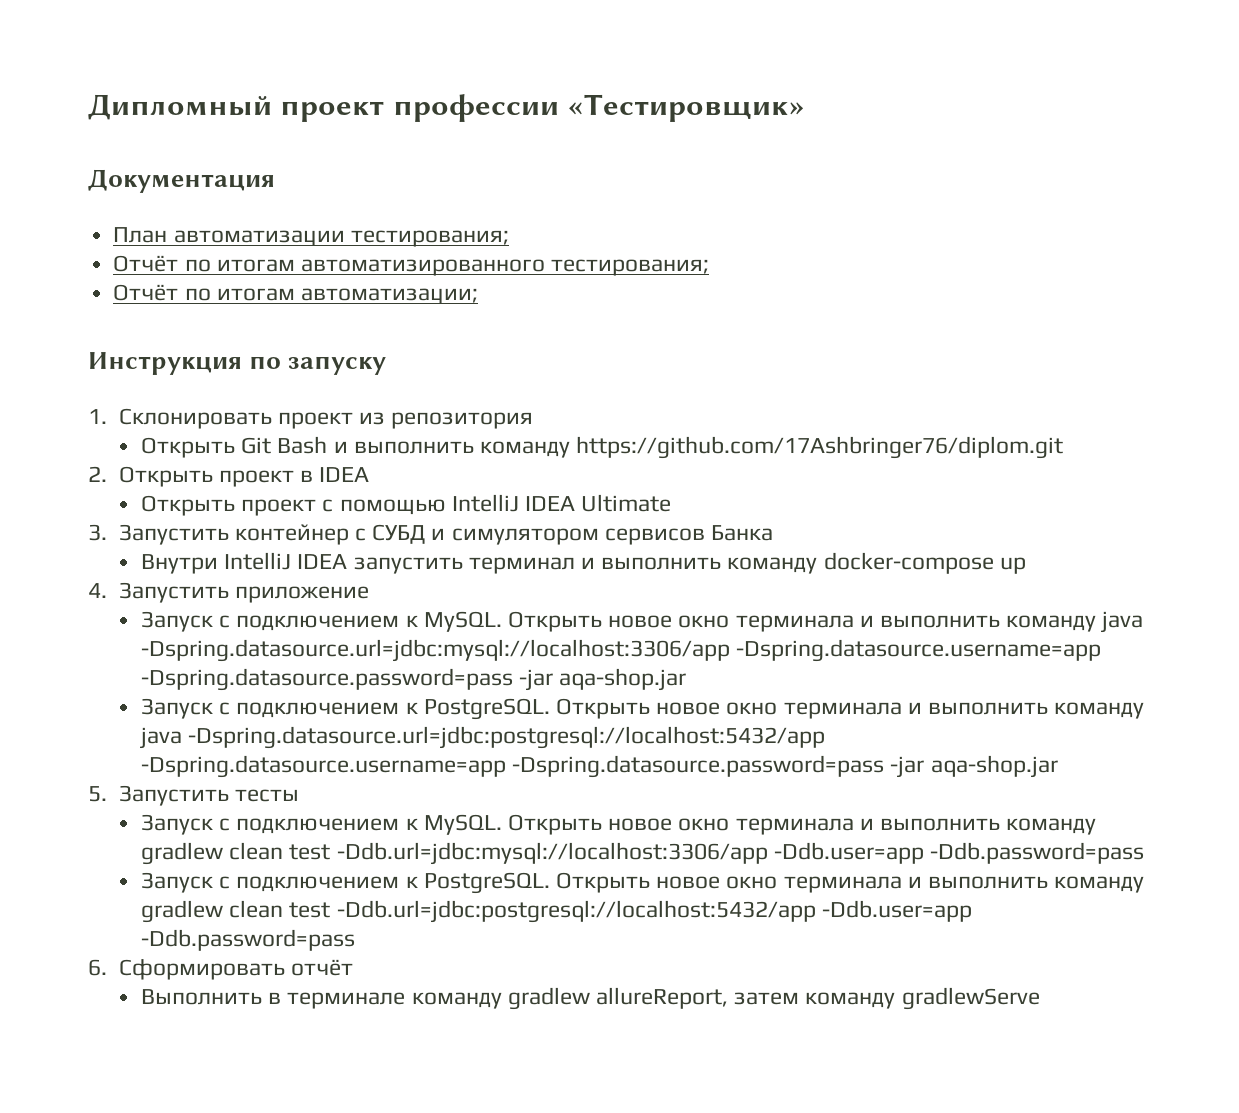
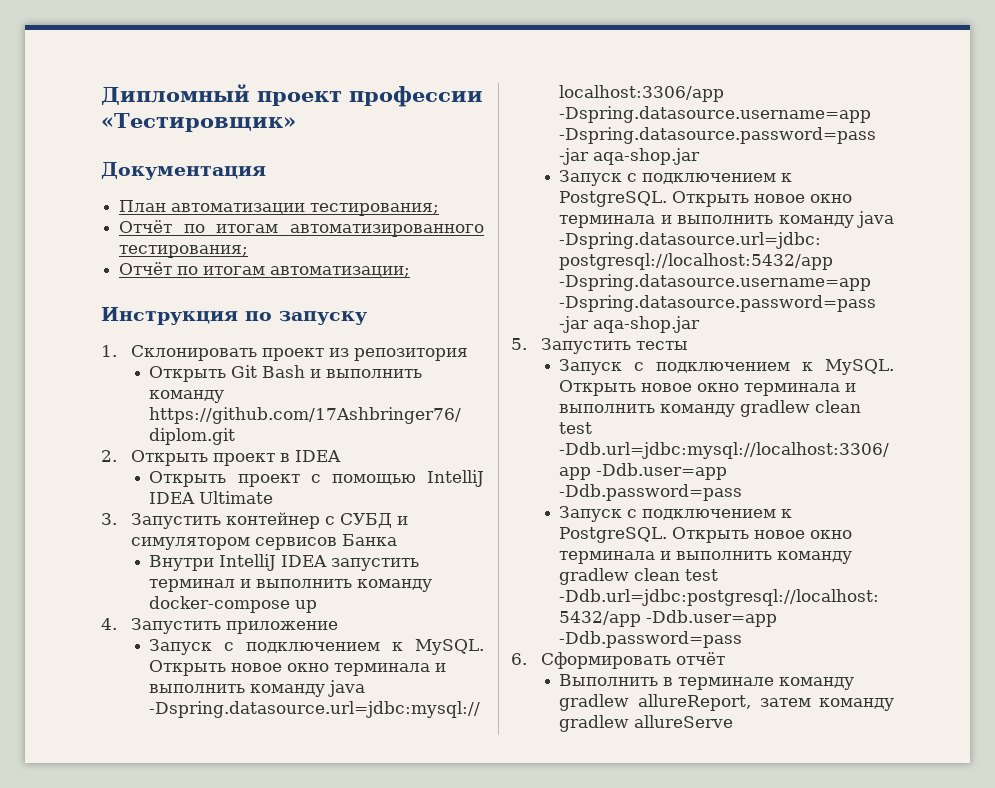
- Выполнить в терминале команду gradlew allureReport, затем команду gradlewServe
+ Выполнить в терминале команду gradlew allureReport, затем команду gradlew allureServe

